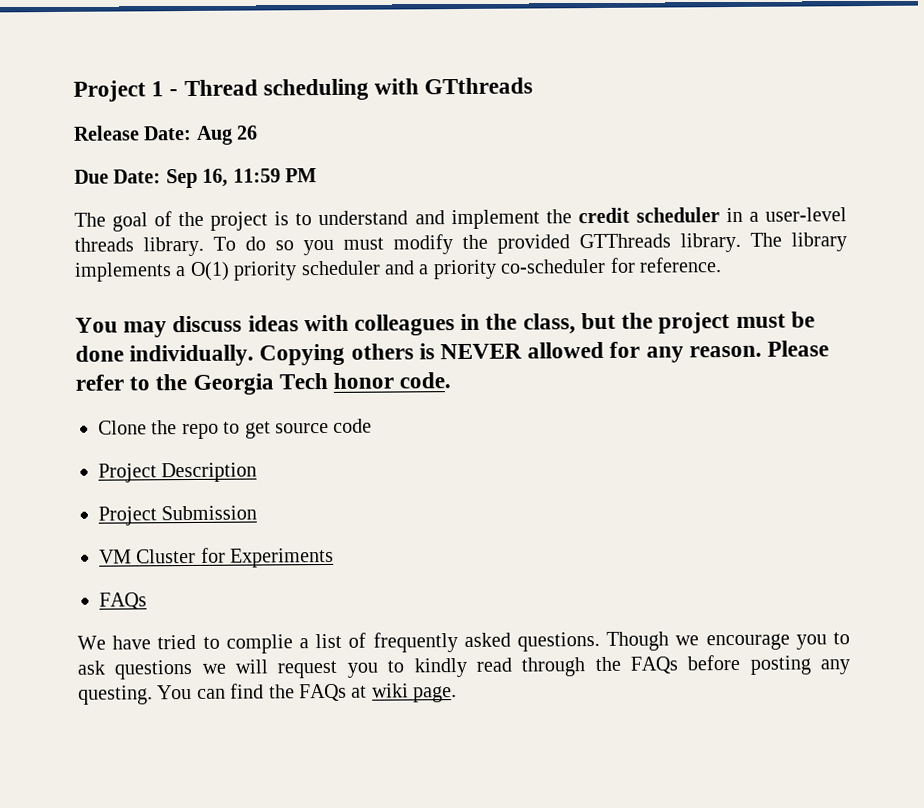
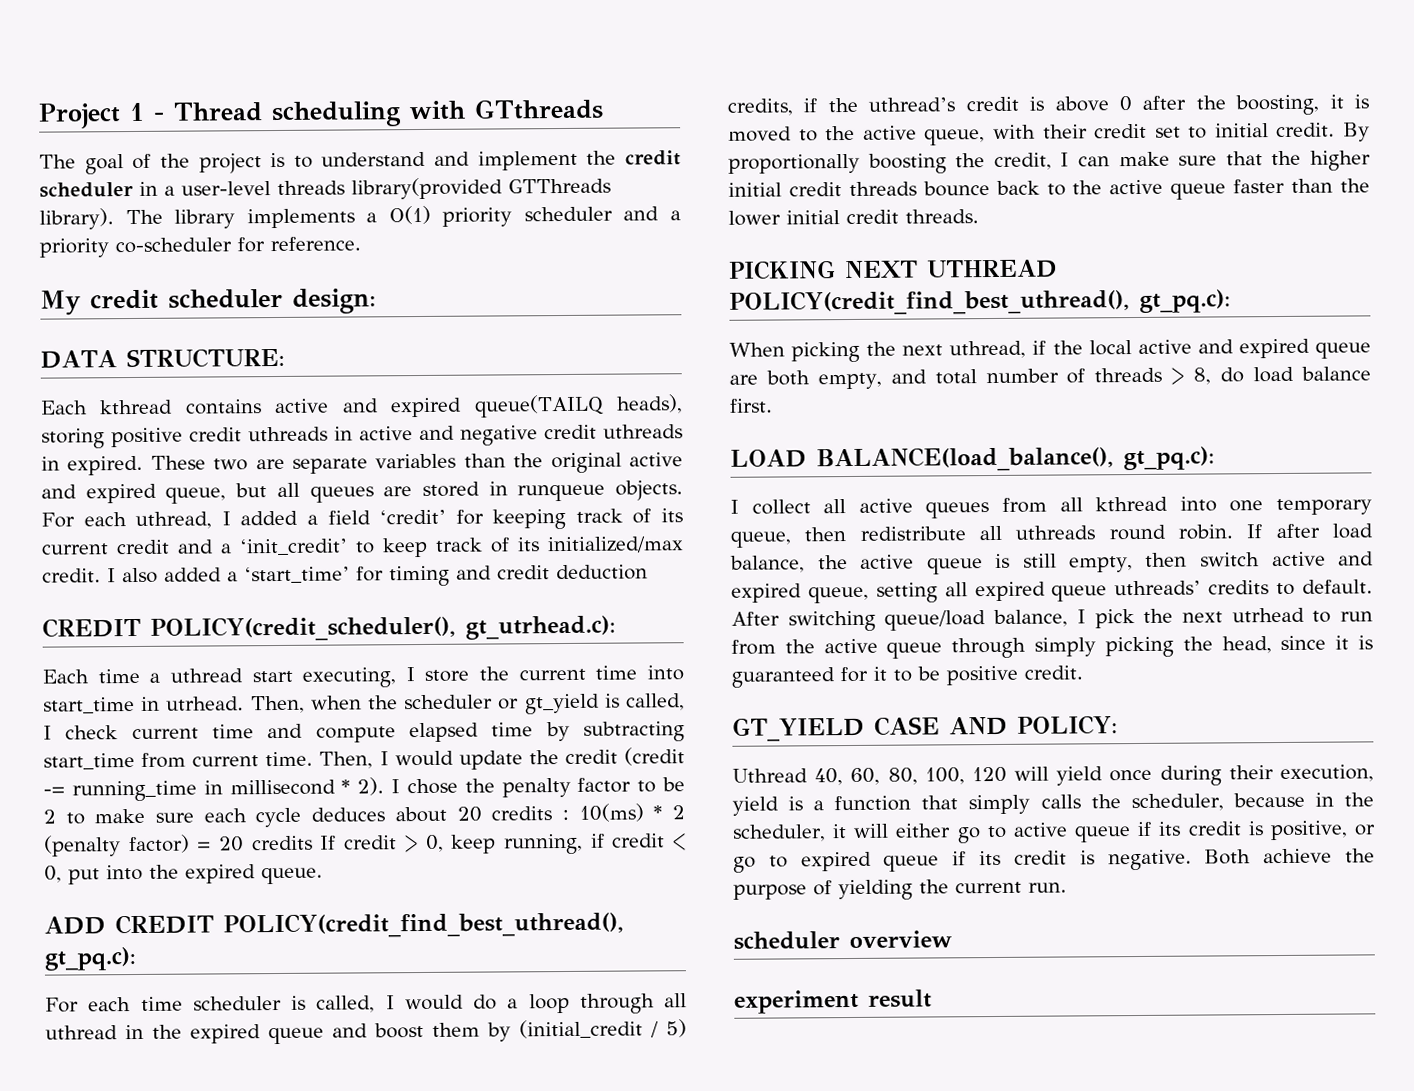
- Release Date: Aug 26
- Due Date: Sep 16, 11:59 PM
- The goal of the project is to understand and implement the credit scheduler in a user-level threads library. To do so you must modify the provided GTThreads library.
+ The goal of the project is to understand and implement the credit scheduler in a user-level threads library(provided GTThreads library).
- You may discuss ideas with colleagues in the class, but the project must be done individually. Copying others is NEVER allowed for any reason. Please refer to the Georgia Tech honor code.
- Clone the repo to get source code
- Project Description
- Project Submission
- VM Cluster for Experiments
- FAQs
- We have tried to complie a list of frequently asked questions. Though we encourage you to ask questions we will request you to kindly read through the FAQs before posting any questing. You can find the FAQs at wiki page.
+ My credit scheduler design:
+ DATA STRUCTURE:
+ Each kthread contains active and expired queue(TAILQ heads), storing positive credit uthreads in active and negative credit uthreads in expired. These two are separate variables than the original active and expired queue, but all queues are stored in runqueue objects. For each uthread, I added a field ‘credit’ for keeping track of its current credit and a ‘init_credit’ to keep track of its initialized/max credit. I also added a ‘start_time’ for timing and credit deduction
+ CREDIT POLICY(credit_scheduler(), gt_utrhead.c):
+ Each time a uthread start executing, I store the current time into start_time in utrhead. Then, when the scheduler or gt_yield is called, I check current time and compute elapsed time by subtracting start_time from current time. Then, I would update the credit (credit -= running_time in millisecond * 2). I chose the penalty factor to be 2 to make sure each cycle deduces about 20 credits : 10(ms) * 2 (penalty factor) = 20 credits If credit > 0, keep running, if credit < 0, put into the expired queue.
+ ADD CREDIT POLICY(credit_find_best_uthread(), gt_pq.c):
+ For each time scheduler is called, I would do a loop through all uthread in the expired queue and boost them by (initial_credit / 5) credits, if the uthread’s credit is above 0 after the boosting, it is moved to the active queue, with their credit set to initial credit. By proportionally boosting the credit, I can make sure that the higher initial credit threads bounce back to the active queue faster than the lower initial credit threads.
+ PICKING NEXT UTHREAD POLICY(credit_find_best_uthread(), gt_pq.c):
+ When picking the next uthread, if the local active and expired queue are both empty, and total number of threads > 8, do load balance first.
+ LOAD BALANCE(load_balance(), gt_pq.c):
+ I collect all active queues from all kthread into one temporary queue, then redistribute all uthreads round robin. If after load balance, the active queue is still empty, then switch active and expired queue, setting all expired queue uthreads’ credits to default. After switching queue/load balance, I pick the next utrhead to run from the active queue through simply picking the head, since it is guaranteed for it to be positive credit.
+ GT_YIELD CASE AND POLICY:
+ Uthread 40, 60, 80, 100, 120 will yield once during their execution, yield is a function that simply calls the scheduler, because in the scheduler, it will either go to active queue if its credit is positive, or go to expired queue if its credit is negative. Both achieve the purpose of yielding the current run.
+ scheduler overview
+ experiment result

